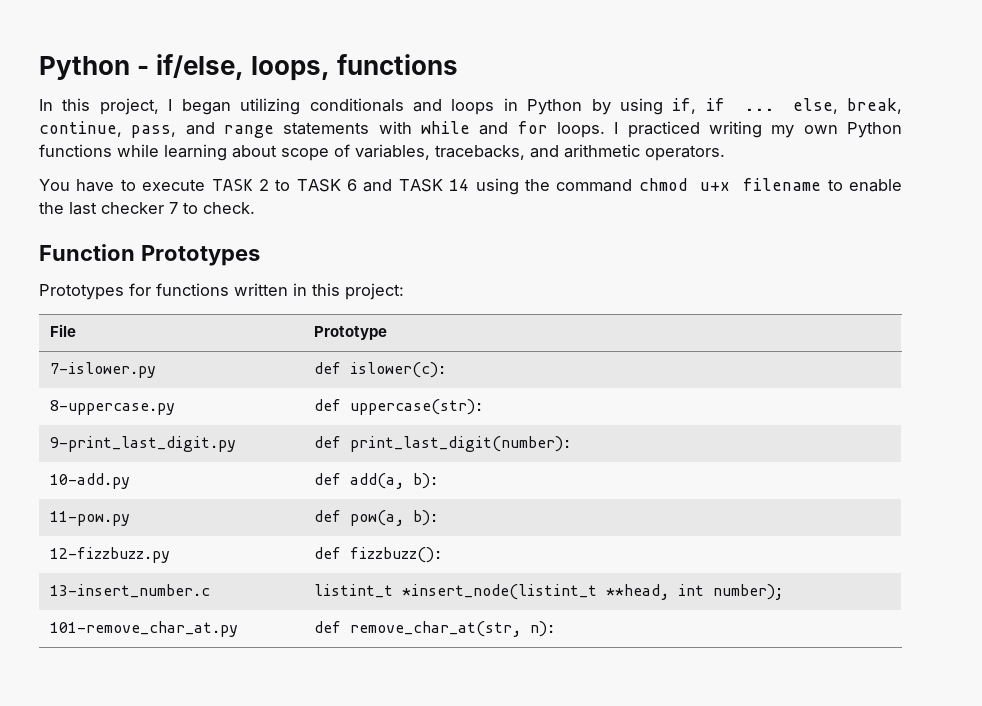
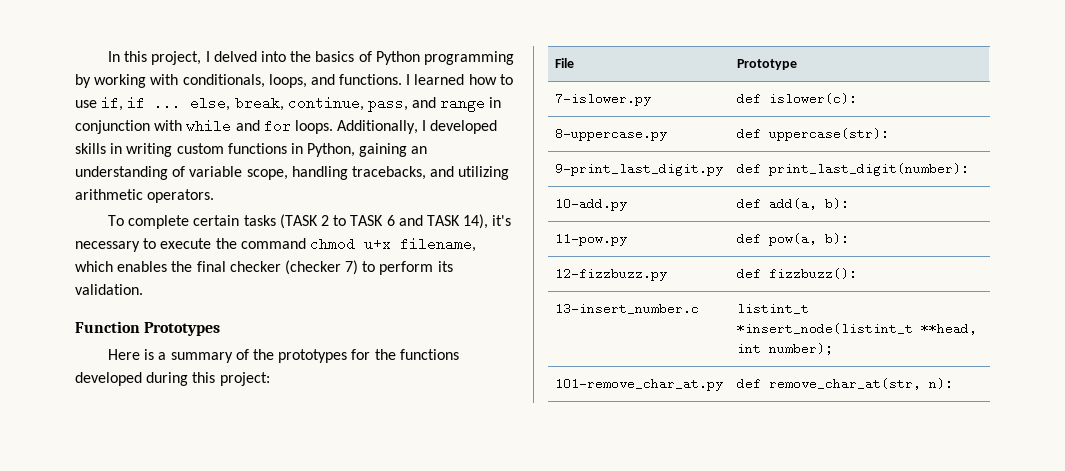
- Python - if/else, loops, functions
- In this project, I began utilizing conditionals and loops in Python by using if, if ... else, break, continue, pass, and range statements with while and for loops.
+ In this project, I delved into the basics of Python programming by working with conditionals, loops, and functions. I learned how to use if, if ... else, break, continue, pass, and range in conjunction with while and for loops.
- I practiced writing my own Python functions while learning about scope of variables, tracebacks, and arithmetic operators.
+ Additionally, I developed skills in writing custom functions in Python, gaining an understanding of variable scope, handling tracebacks, and utilizing arithmetic operators.
- You have to execute TASK 2 to TASK 6 and TASK 14 using the command chmod u+x filename to enable the last checker 7 to check.
+ To complete certain tasks (TASK 2 to TASK 6 and TASK 14), it's necessary to execute the command chmod u+x filename, which enables the final checker (checker 7) to perform its validation.
  Function Prototypes
- Prototypes for functions written in this project:
+ Here is a summary of the prototypes for the functions developed during this project:

